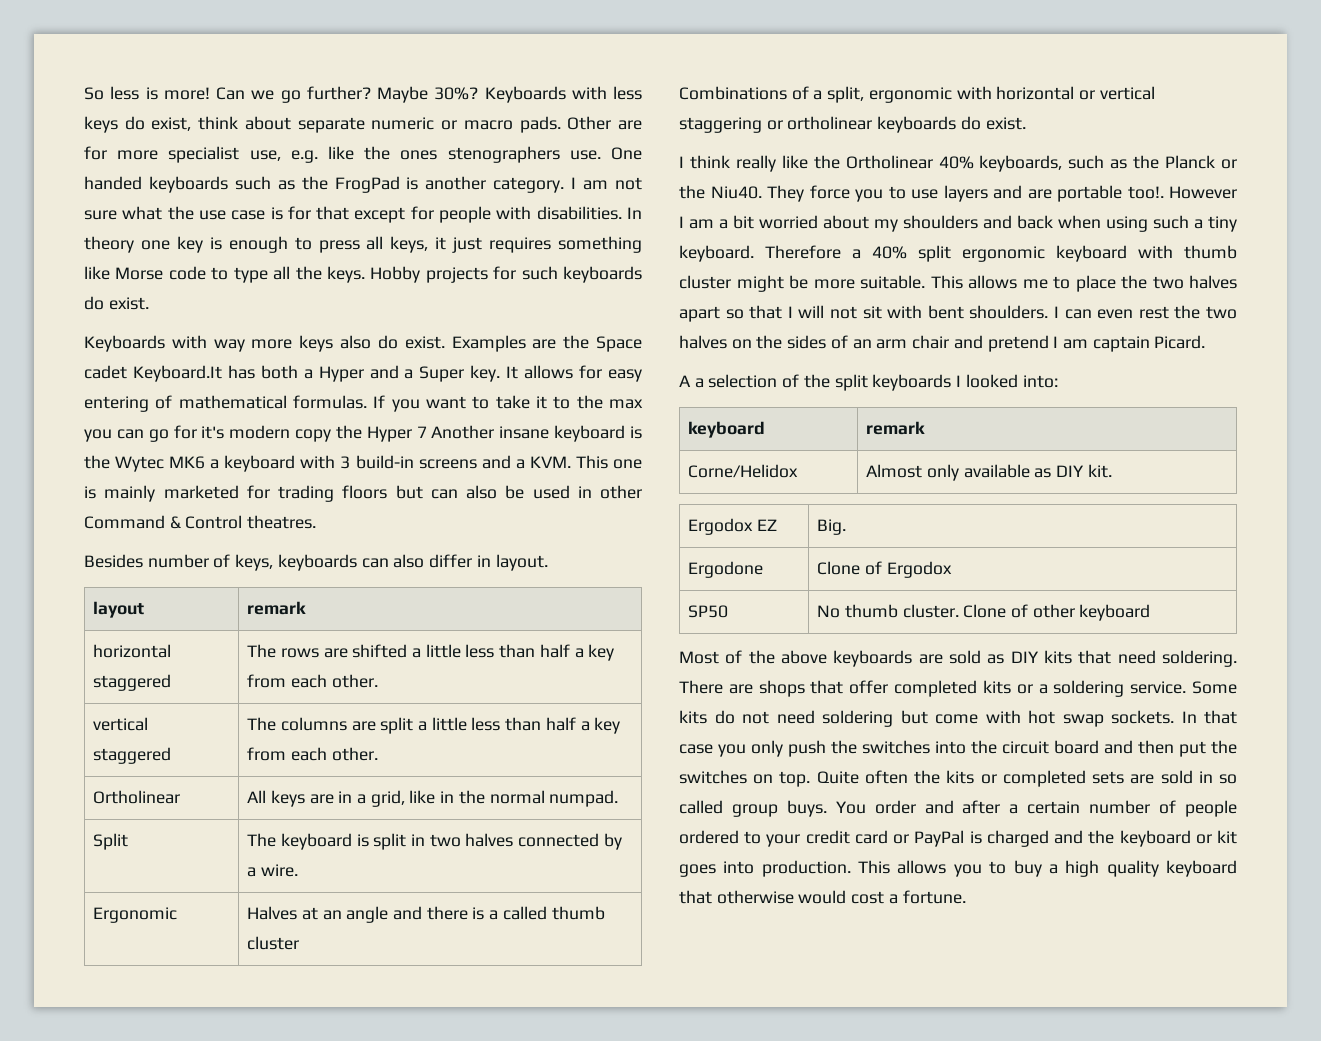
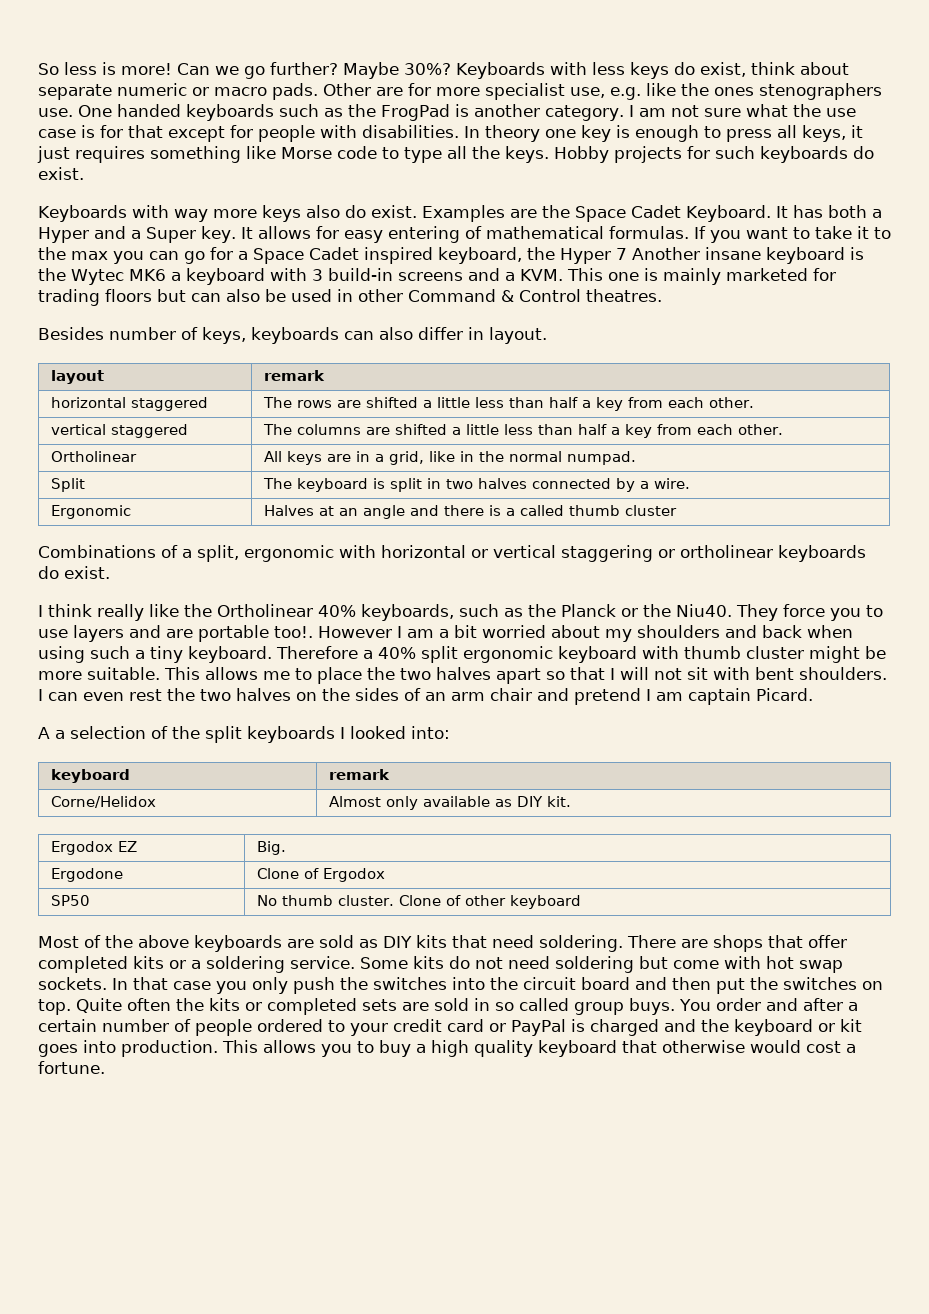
- Examples are the Space cadet Keyboard.It has both a Hyper and a Super key.
+ Examples are the Space Cadet Keyboard. It has both a Hyper and a Super key.
- If you want to take it to the max you can go for it's modern copy the Hyper 7 Another insane keyboard is the Wytec MK6 a keyboard with 3 build-in screens and a KVM. This one is mainly marketed for trading floors but can also be used in other Command & Control theatres.
+ If you want to take it to the max you can go for a Space Cadet inspired keyboard, the Hyper 7 Another insane keyboard is the Wytec MK6 a keyboard with 3 build-in screens and a KVM. This one is mainly marketed for trading floors but can also be used in other Command & Control theatres.
- vertical staggered | The columns are split a little less than half a key from each other.
+ vertical staggered | The columns are shifted a little less than half a key from each other.

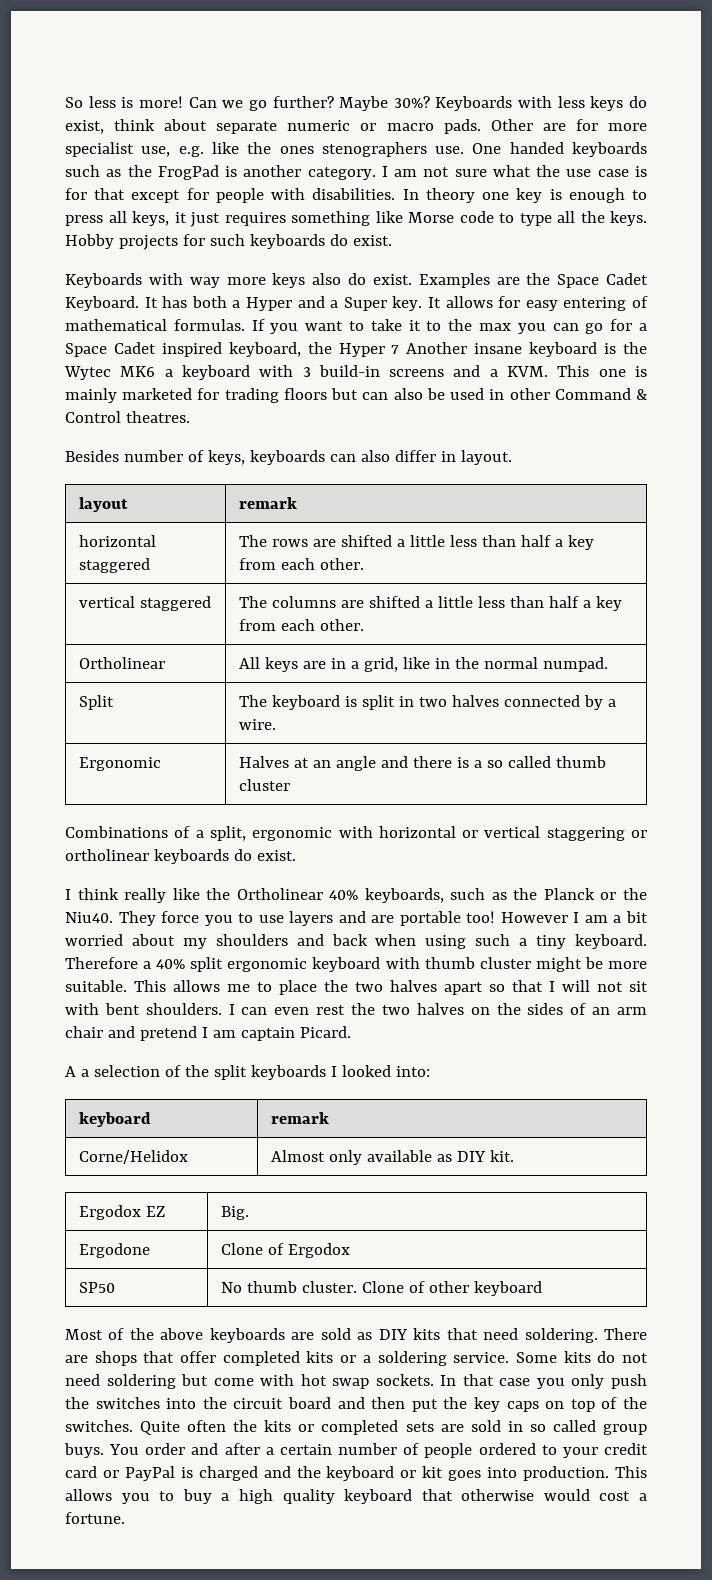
- Ergonomic | Halves at an angle and there is a called thumb cluster
+ Ergonomic | Halves at an angle and there is a so called thumb cluster
- They force you to use layers and are portable too!.
+ They force you to use layers and are portable too!
- In that case you only push the switches into the circuit board and then put the switches on top.
+ In that case you only push the switches into the circuit board and then put the key caps on top of the switches.

